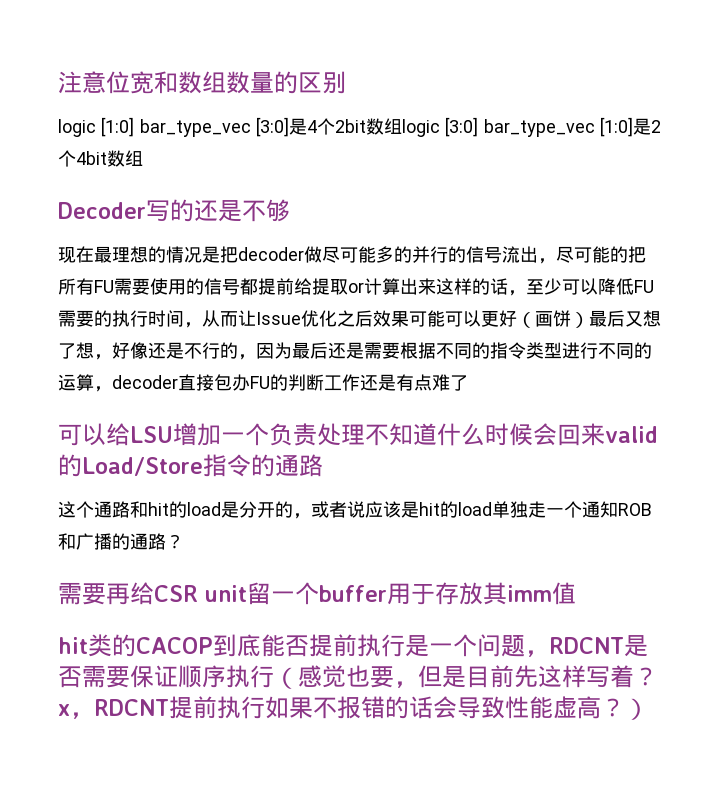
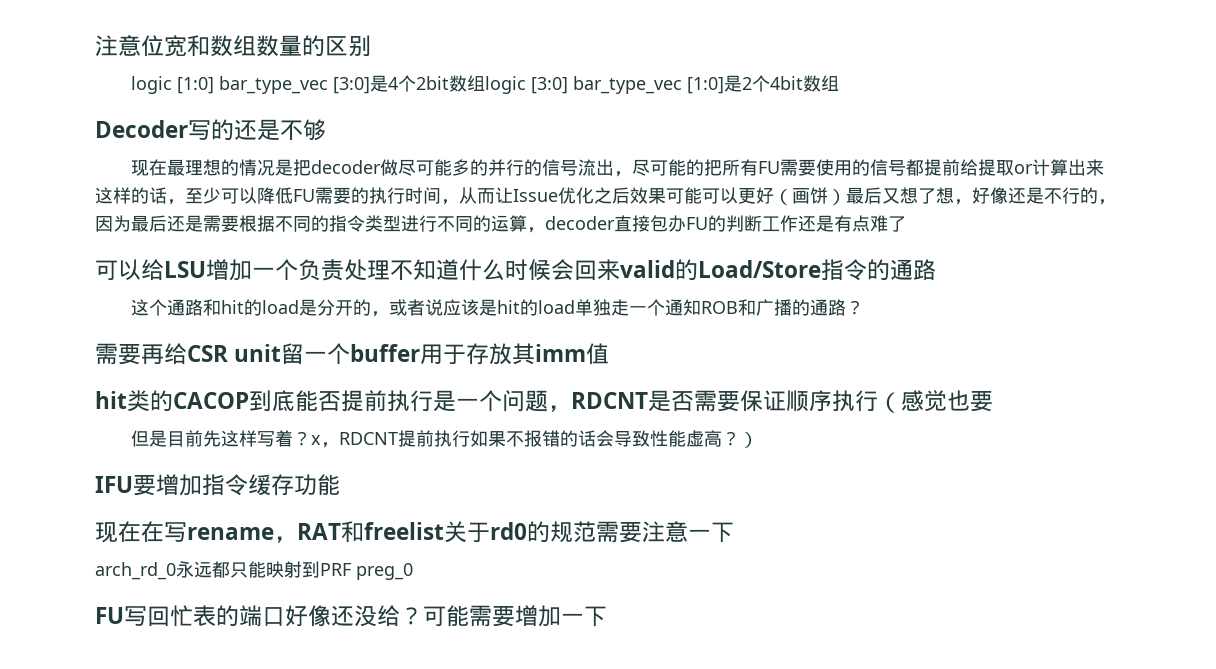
- hit类的CACOP到底能否提前执行是一个问题，RDCNT是否需要保证顺序执行（感觉也要，但是目前先这样写着？x，RDCNT提前执行如果不报错的话会导致性能虚高？）
+ hit类的CACOP到底能否提前执行是一个问题，RDCNT是否需要保证顺序执行（感觉也要
+ 但是目前先这样写着？x，RDCNT提前执行如果不报错的话会导致性能虚高？）
+ IFU要增加指令缓存功能
+ 现在在写rename，RAT和freelist关于rd0的规范需要注意一下
+ arch_rd_0永远都只能映射到PRF preg_0
+ FU写回忙表的端口好像还没给？可能需要增加一下

